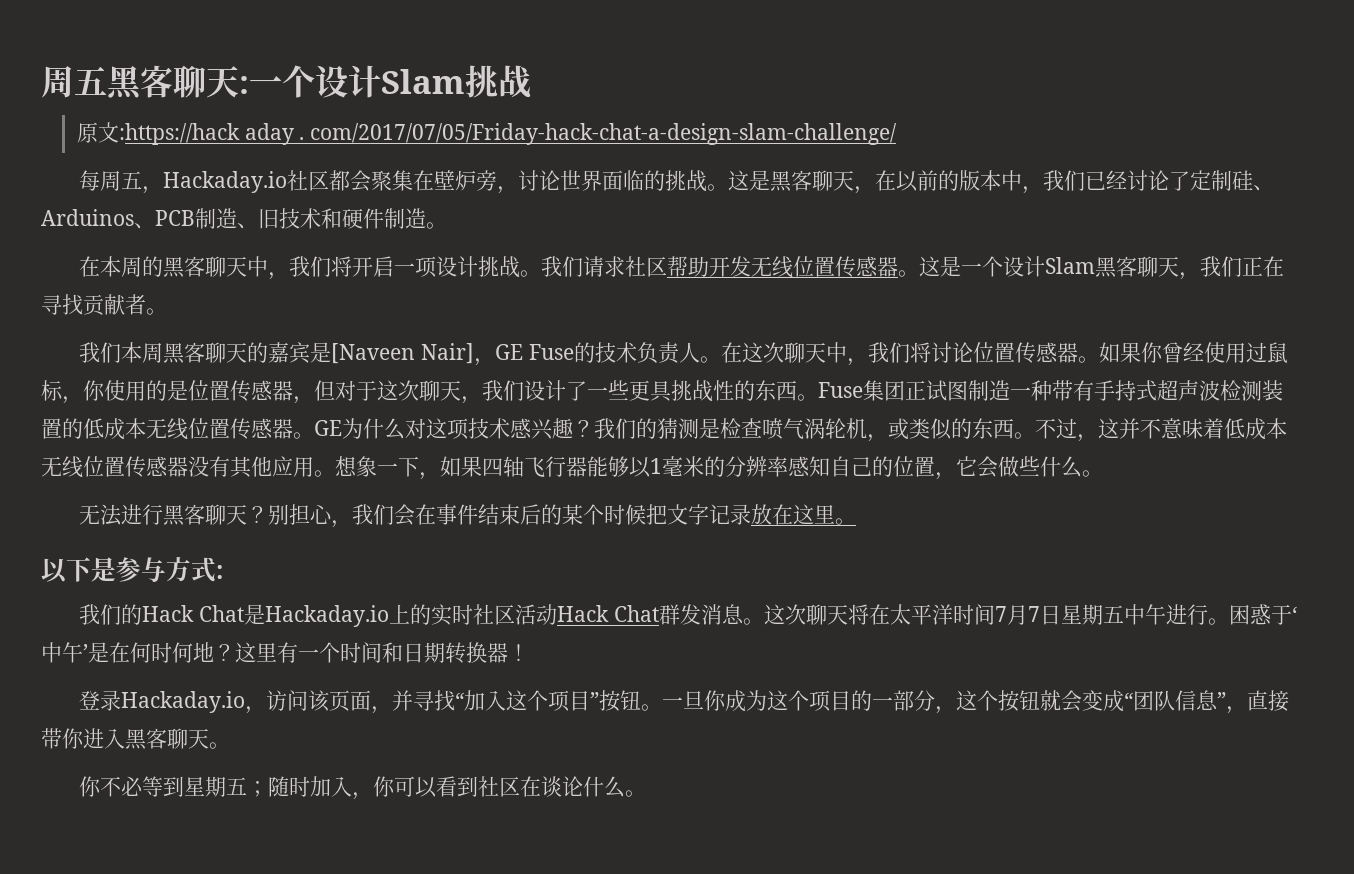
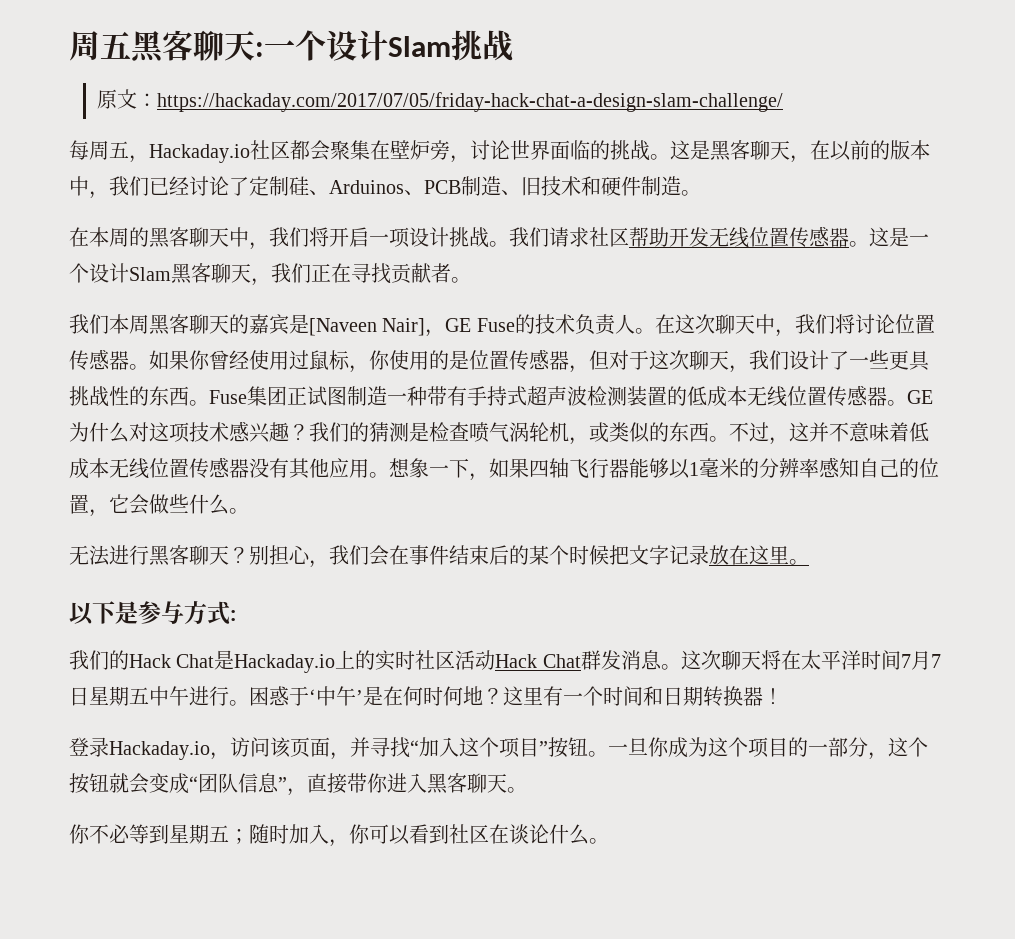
- 原文:https://hack aday . com/2017/07/05/Friday-hack-chat-a-design-slam-challenge/
+ 原文：https://hackaday.com/2017/07/05/friday-hack-chat-a-design-slam-challenge/

